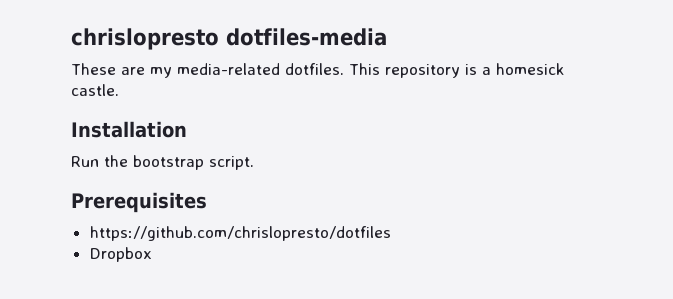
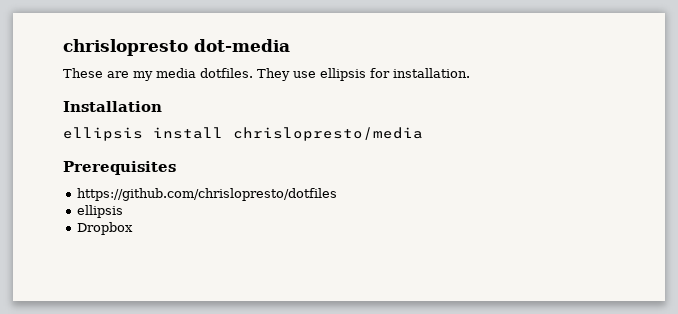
- chrislopresto dotfiles-media
+ chrislopresto dot-media
- These are my media-related dotfiles. This repository is a homesick castle.
+ These are my media dotfiles. They use ellipsis for installation.
  Installation
- Run the bootstrap script.
+ ellipsis install chrislopresto/media
  https://github.com/chrislopresto/dotfiles
+ ellipsis

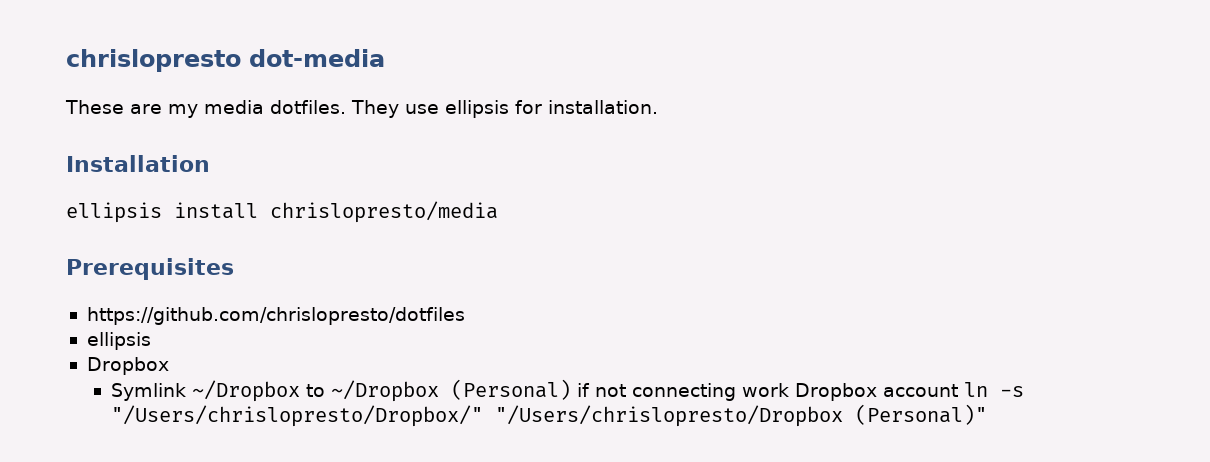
+ Symlink ~/Dropbox to ~/Dropbox (Personal) if not connecting work Dropbox account ln -s "/Users/chrislopresto/Dropbox/" "/Users/chrislopresto/Dropbox (Personal)"

